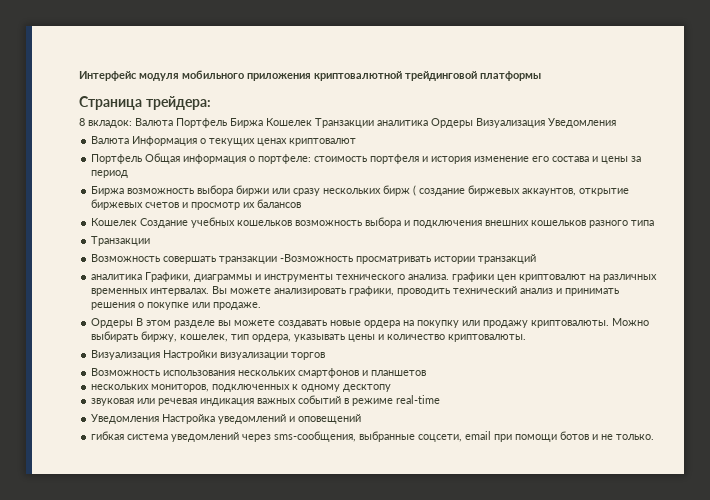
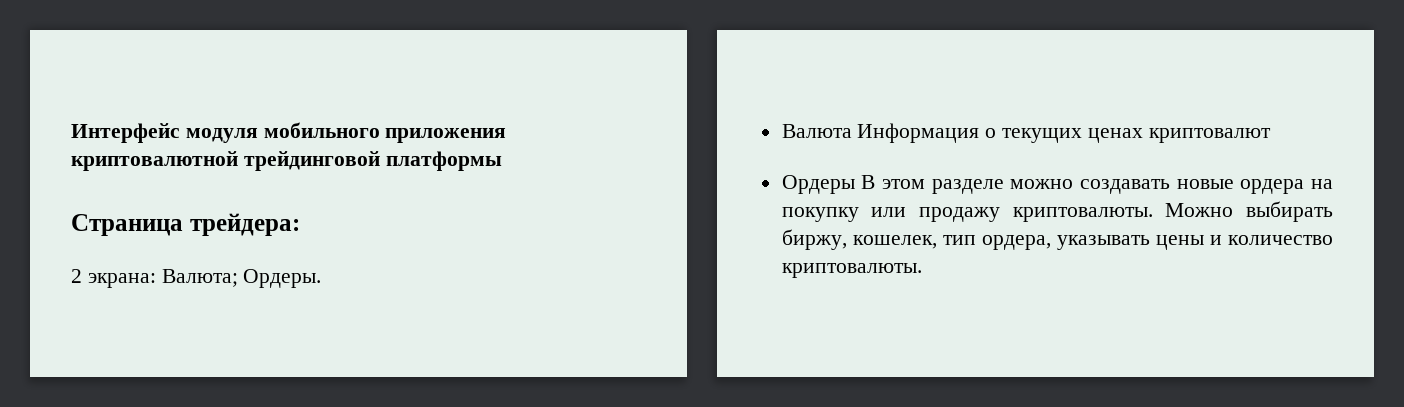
- 8 вкладок: Валюта Портфель Биржа Кошелек Транзакции аналитика Ордеры Визуализация Уведомления
+ 2 экрана: Валюта; Ордеры.
- Портфель Общая информация о портфеле: стоимость портфеля и история изменение его состава и цены за период
- Биржа возможность выбора биржи или сразу нескольких бирж ( создание биржевых аккаунтов, открытие биржевых счетов и просмотр их балансов
- Кошелек Создание учебных кошельков возможность выбора и подключения внешних кошельков разного типа
- Транзакции
- Возможность совершать транзакции -Возможность просматривать истории транзакций
- аналитика Графики, диаграммы и инструменты технического анализа. графики цен криптовалют на различных временных интервалах. Вы можете анализировать графики, проводить технический анализ и принимать решения о покупке или продаже.
- Ордеры В этом разделе вы можете создавать новые ордера на покупку или продажу криптовалюты.
+ Ордеры В этом разделе можно создавать новые ордера на покупку или продажу криптовалюты.
- Визуализация Настройки визуализации торгов
- Возможность использования нескольких смартфонов и планшетов
- нескольких мониторов, подключенных к одному десктопу
- звуковая или речевая индикация важных событий в режиме real-time
- Уведомления Настройка уведомлений и оповещений
- гибкая система уведомлений через sms-сообщения, выбранные соцсети, email при помощи ботов и не только.

